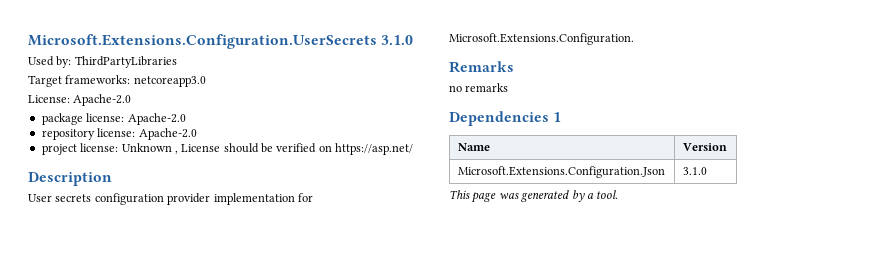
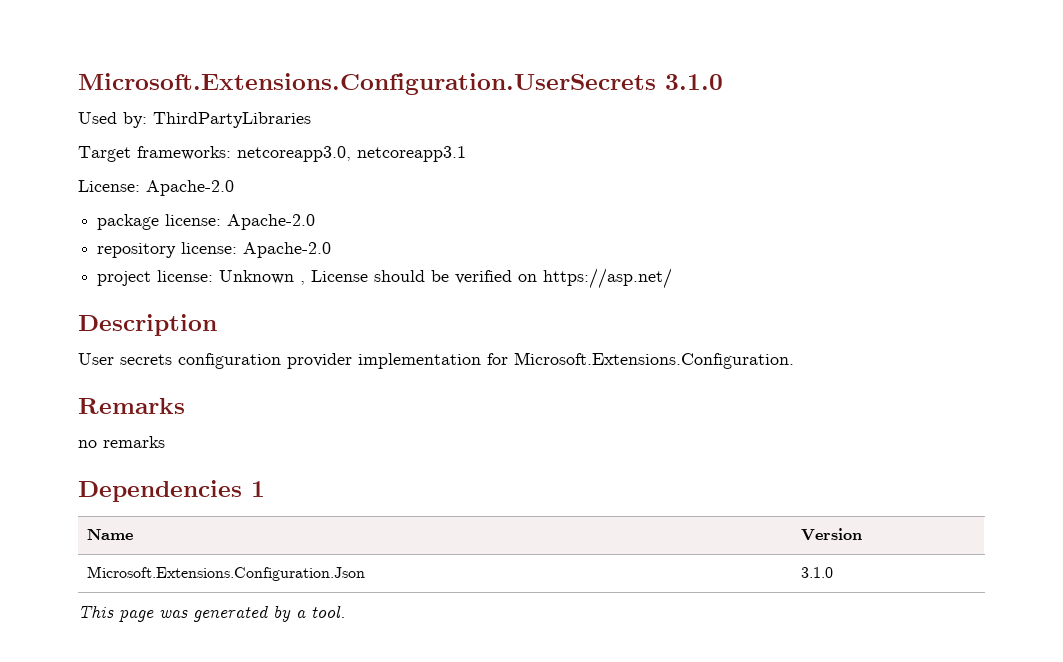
- Target frameworks: netcoreapp3.0
+ Target frameworks: netcoreapp3.0, netcoreapp3.1

